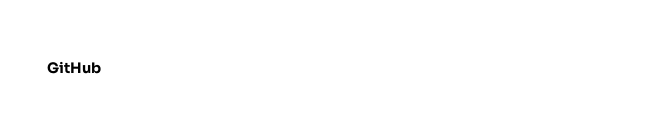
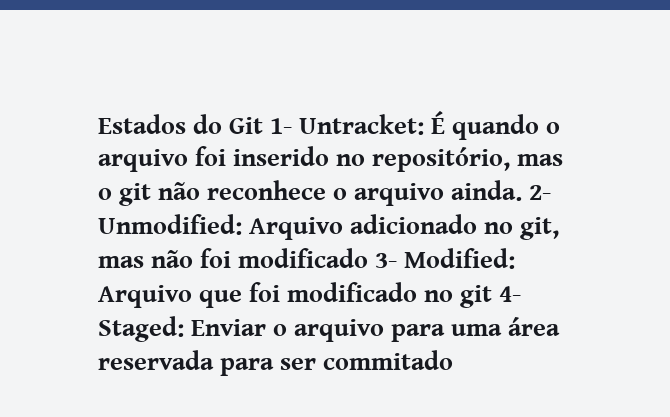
- GitHub
+ Estados do Git 1- Untracket: É quando o arquivo foi inserido no repositório, mas o git não reconhece o arquivo ainda. 2- Unmodified: Arquivo adicionado no git, mas não foi modificado 3- Modified: Arquivo que foi modificado no git 4- Staged: Enviar o arquivo para uma área reservada para ser commitado

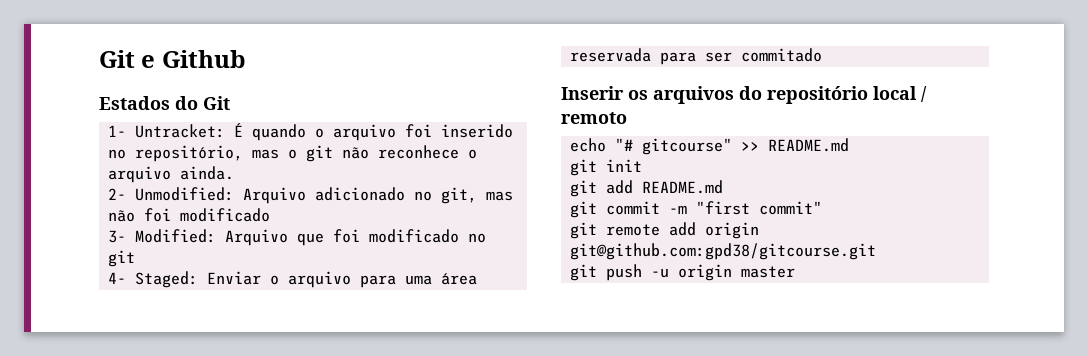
+ Git e Github
- Estados do Git 1- Untracket: É quando o arquivo foi inserido no repositório, mas o git não reconhece o arquivo ainda. 2- Unmodified: Arquivo adicionado no git, mas não foi modificado 3- Modified: Arquivo que foi modificado no git 4- Staged: Enviar o arquivo para uma área reservada para ser commitado
+ Estados do Git
+ 1- Untracket: É quando o arquivo foi inserido no repositório, mas o git não reconhece o arquivo ainda.
+ 2- Unmodified: Arquivo adicionado no git, mas não foi modificado
+ 3- Modified: Arquivo que foi modificado no git
+ 4- Staged: Enviar o arquivo para uma área reservada para ser commitado
+ Inserir os arquivos do repositório local / remoto
+ echo "# gitcourse" >> README.md
+ git init
+ git add README.md
+ git commit -m "first commit"
+ git remote add origin git@github.com:gpd38/gitcourse.git
+ git push -u origin master

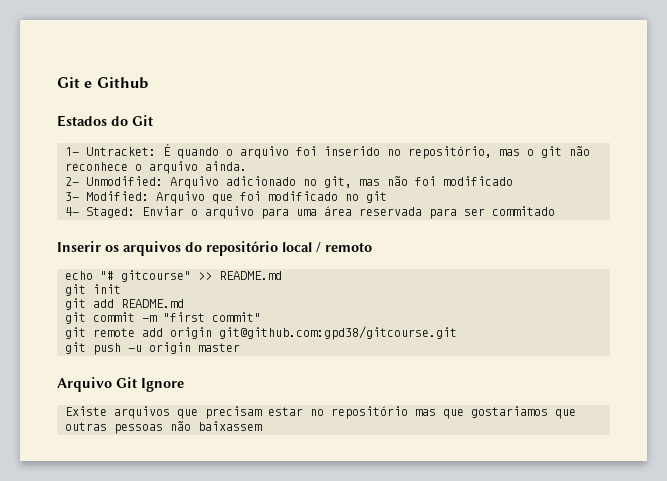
+ Arquivo Git Ignore
+ Existe arquivos que precisam estar no repositório mas que gostariamos que outras pessoas não baixassem

